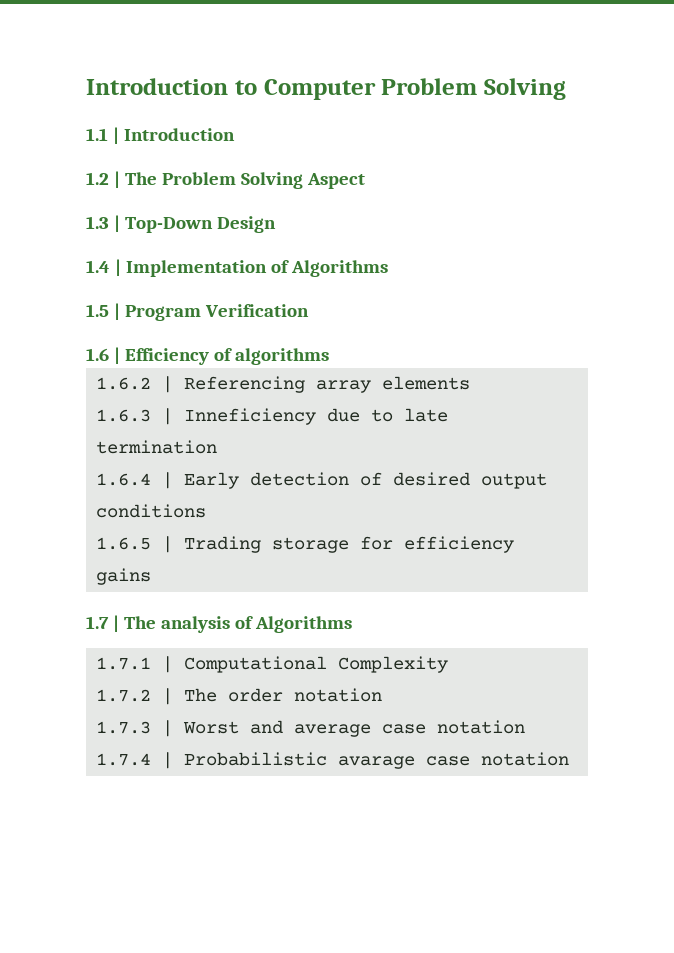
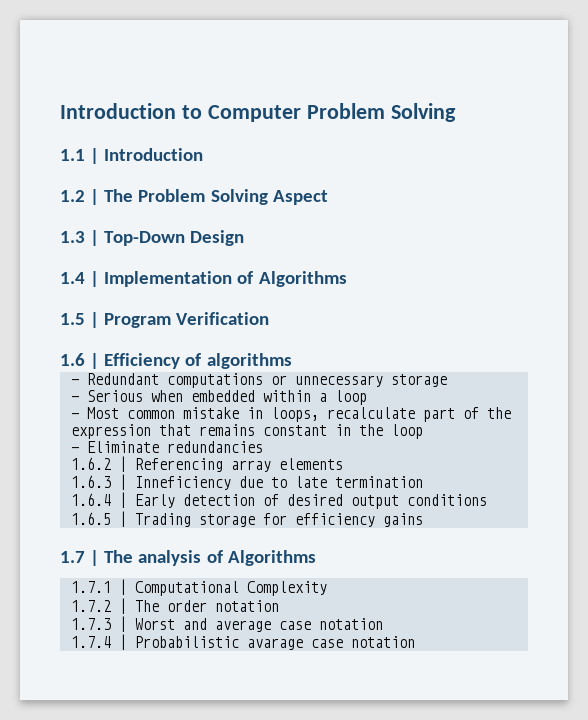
+ - Redundant computations or unnecessary storage
+ - Serious when embedded within a loop
+ - Most common mistake in loops, recalculate part of the expression that remains constant in the loop
+ - Eliminate redundancies

